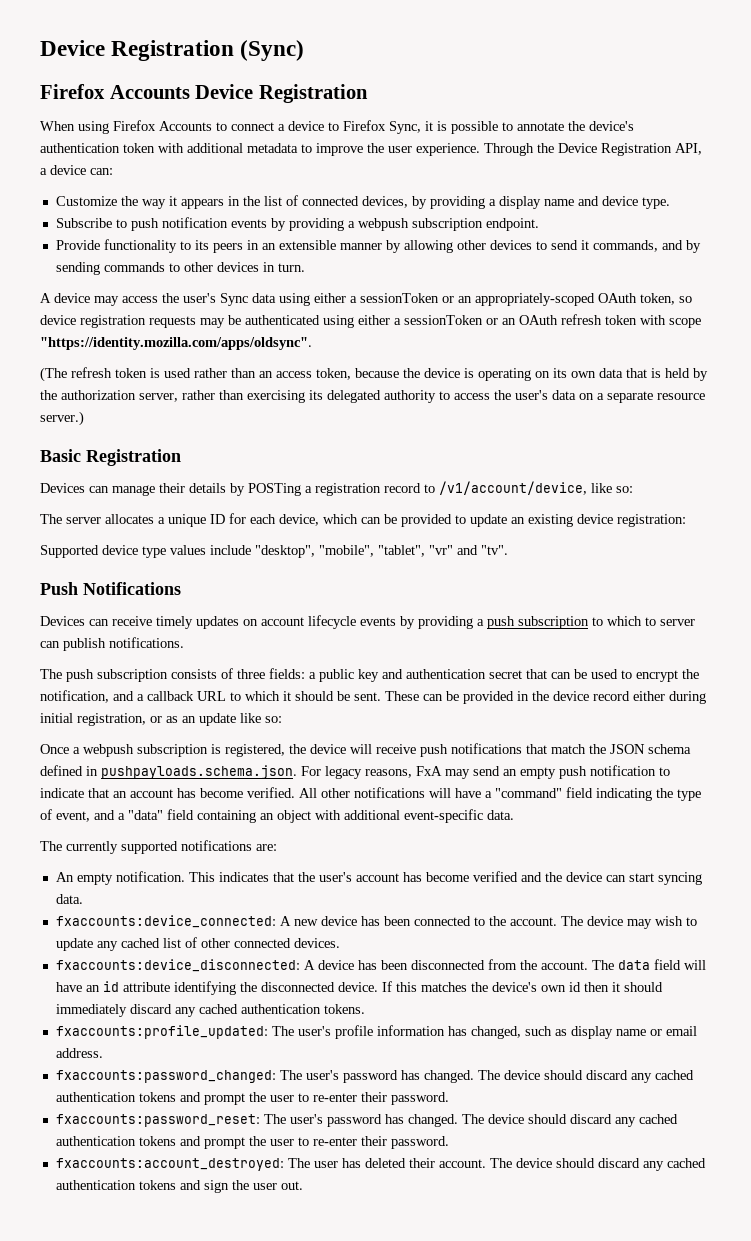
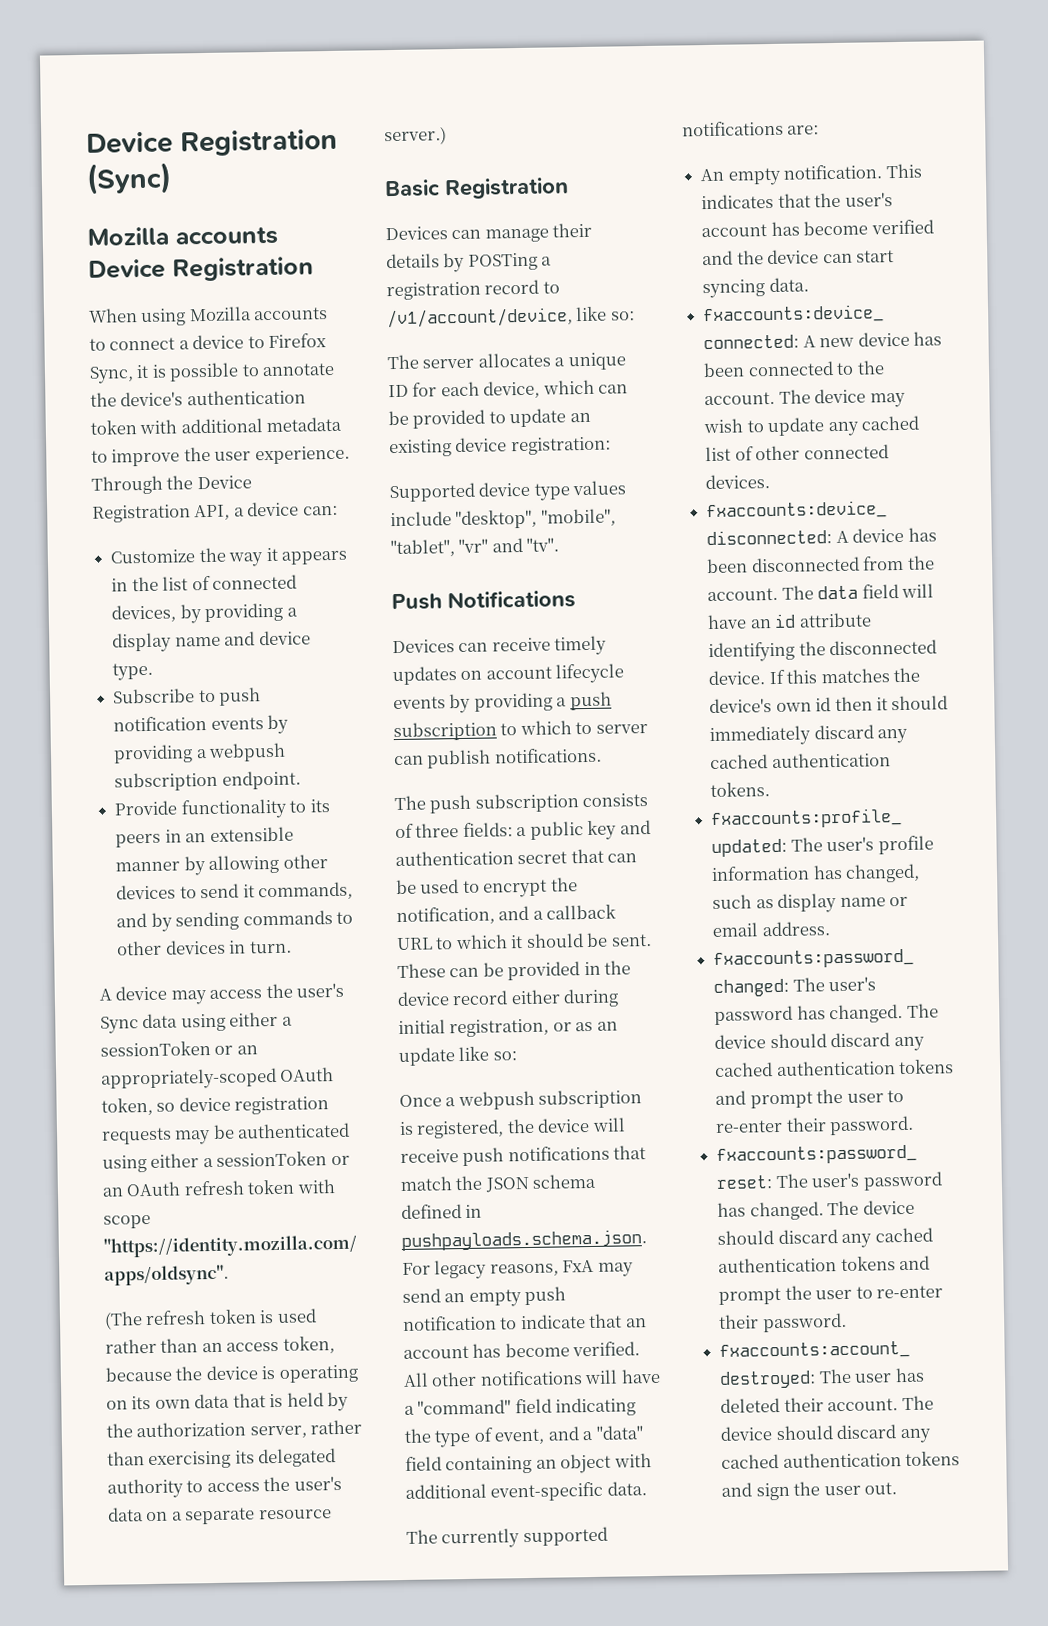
- Firefox Accounts Device Registration
+ Mozilla accounts Device Registration
- When using Firefox Accounts to connect a device to Firefox Sync, it is possible to annotate the device's authentication token with additional metadata to improve the user experience.
+ When using Mozilla accounts to connect a device to Firefox Sync, it is possible to annotate the device's authentication token with additional metadata to improve the user experience.

